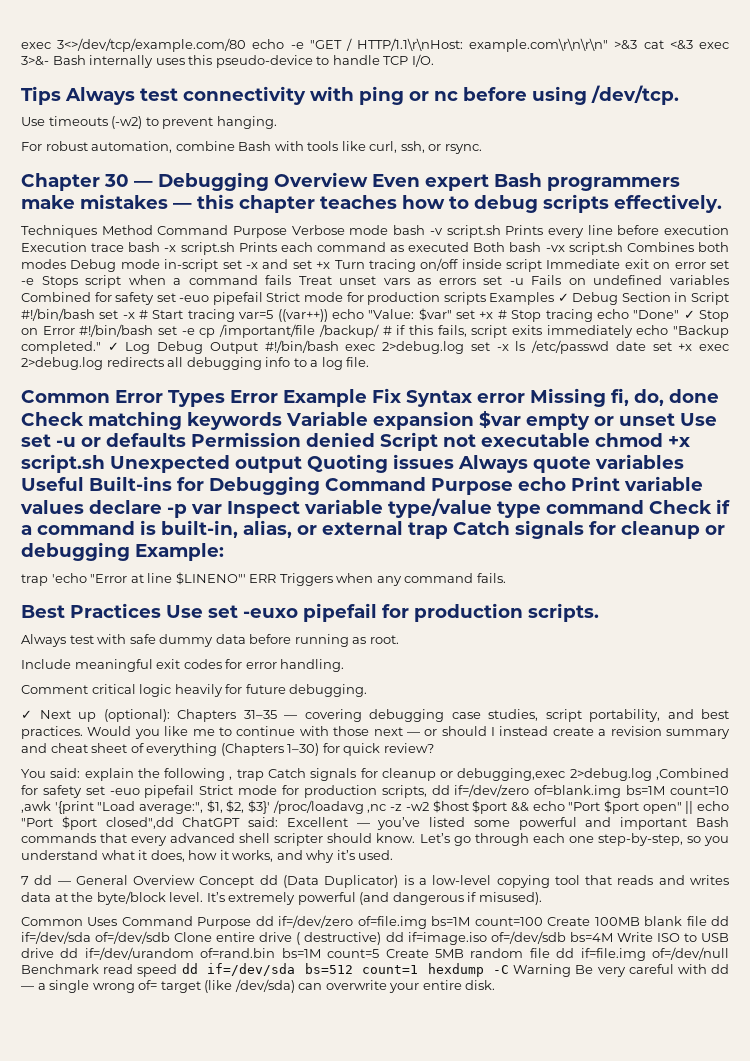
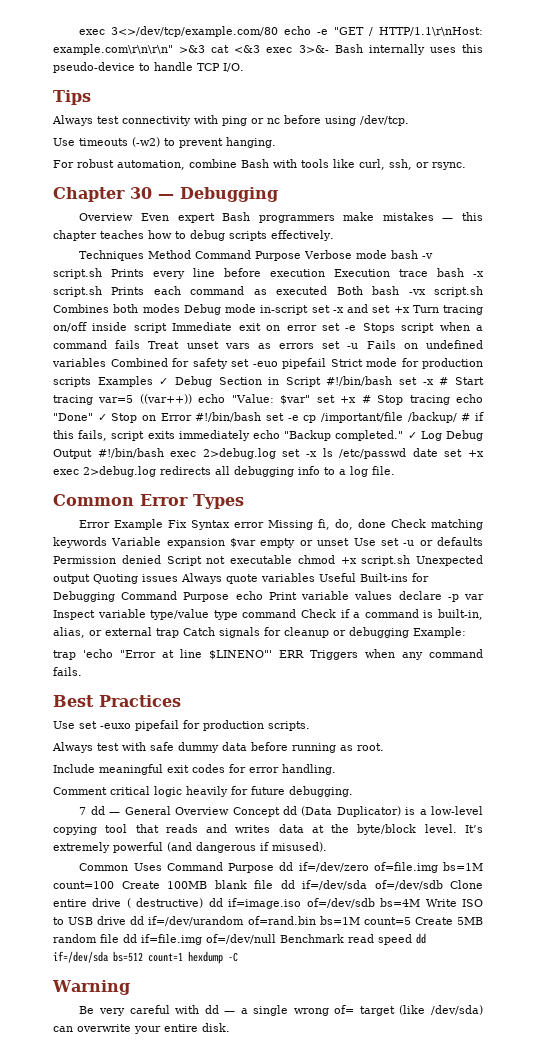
- Tips Always test connectivity with ping or nc before using /dev/tcp.
+ Tips
+ Always test connectivity with ping or nc before using /dev/tcp.
- Chapter 30 — Debugging Overview Even expert Bash programmers make mistakes — this chapter teaches how to debug scripts effectively.
+ Chapter 30 — Debugging
+ Overview Even expert Bash programmers make mistakes — this chapter teaches how to debug scripts effectively.
- Common Error Types Error Example Fix Syntax error Missing fi, do, done Check matching keywords Variable expansion $var empty or unset Use set -u or defaults Permission denied Script not executable chmod +x script.sh Unexpected output Quoting issues Always quote variables Useful Built-ins for Debugging Command Purpose echo Print variable values declare -p var Inspect variable type/value type command Check if a command is built-in, alias, or external trap Catch signals for cleanup or debugging Example:
+ Common Error Types
+ Error Example Fix Syntax error Missing fi, do, done Check matching keywords Variable expansion $var empty or unset Use set -u or defaults Permission denied Script not executable chmod +x script.sh Unexpected output Quoting issues Always quote variables Useful Built-ins for Debugging Command Purpose echo Print variable values declare -p var Inspect variable type/value type command Check if a command is built-in, alias, or external trap Catch signals for cleanup or debugging Example:
- Best Practices Use set -euxo pipefail for production scripts.
+ Best Practices
+ Use set -euxo pipefail for production scripts.
- ✓ Next up (optional): Chapters 31–35 — covering debugging case studies, script portability, and best practices. Would you like me to continue with those next — or should I instead create a revision summary and cheat sheet of everything (Chapters 1–30) for quick review?
- You said: explain the following , trap Catch signals for cleanup or debugging,exec 2>debug.log ,Combined for safety set -euo pipefail Strict mode for production scripts, dd if=/dev/zero of=blank.img bs=1M count=10 ,awk '{print "Load average:", $1, $2, $3}' /proc/loadavg ,nc -z -w2 $host $port && echo "Port $port open" || echo "Port $port closed",dd ChatGPT said: Excellent — you’ve listed some powerful and important Bash commands that every advanced shell scripter should know. Let’s go through each one step-by-step, so you understand what it does, how it works, and why it’s used.
- Common Uses Command Purpose dd if=/dev/zero of=file.img bs=1M count=100 Create 100MB blank file dd if=/dev/sda of=/dev/sdb Clone entire drive ( destructive) dd if=image.iso of=/dev/sdb bs=4M Write ISO to USB drive dd if=/dev/urandom of=rand.bin bs=1M count=5 Create 5MB random file dd if=file.img of=/dev/null Benchmark read speed dd if=/dev/sda bs=512 count=1 hexdump -C Warning Be very careful with dd — a single wrong of= target (like /dev/sda) can overwrite your entire disk.
+ Common Uses Command Purpose dd if=/dev/zero of=file.img bs=1M count=100 Create 100MB blank file dd if=/dev/sda of=/dev/sdb Clone entire drive ( destructive) dd if=image.iso of=/dev/sdb bs=4M Write ISO to USB drive dd if=/dev/urandom of=rand.bin bs=1M count=5 Create 5MB random file dd if=file.img of=/dev/null Benchmark read speed dd if=/dev/sda bs=512 count=1 hexdump -C
+ Warning
+ Be very careful with dd — a single wrong of= target (like /dev/sda) can overwrite your entire disk.

